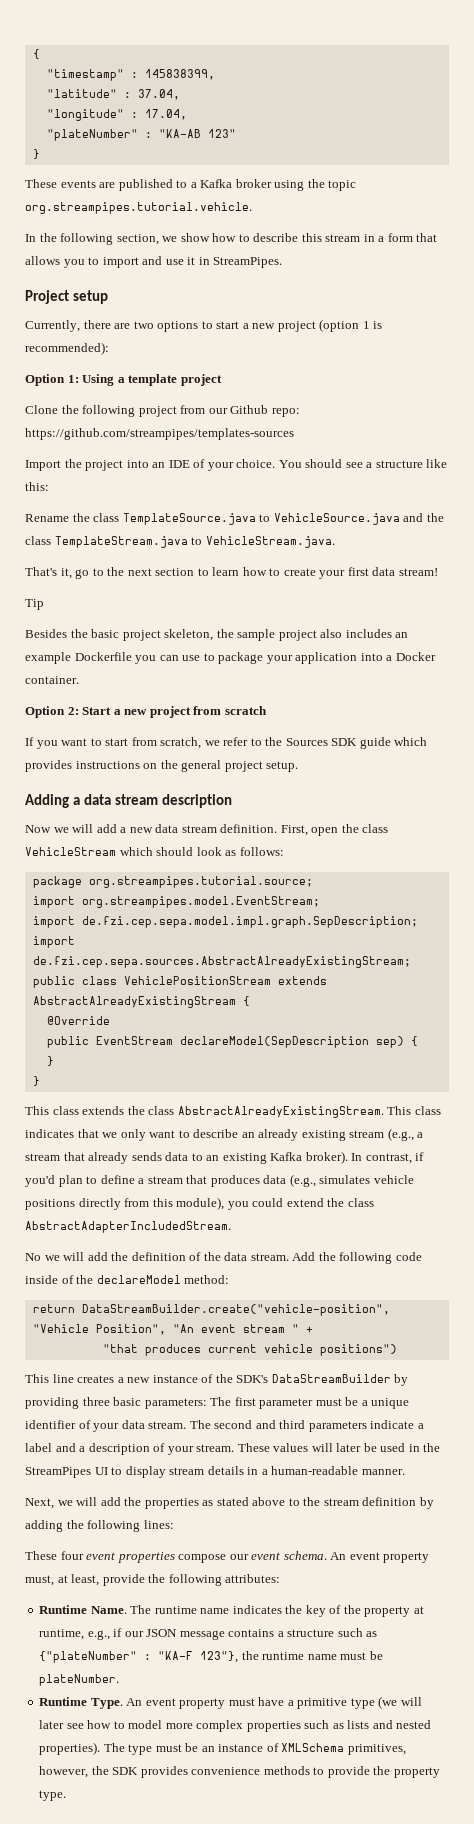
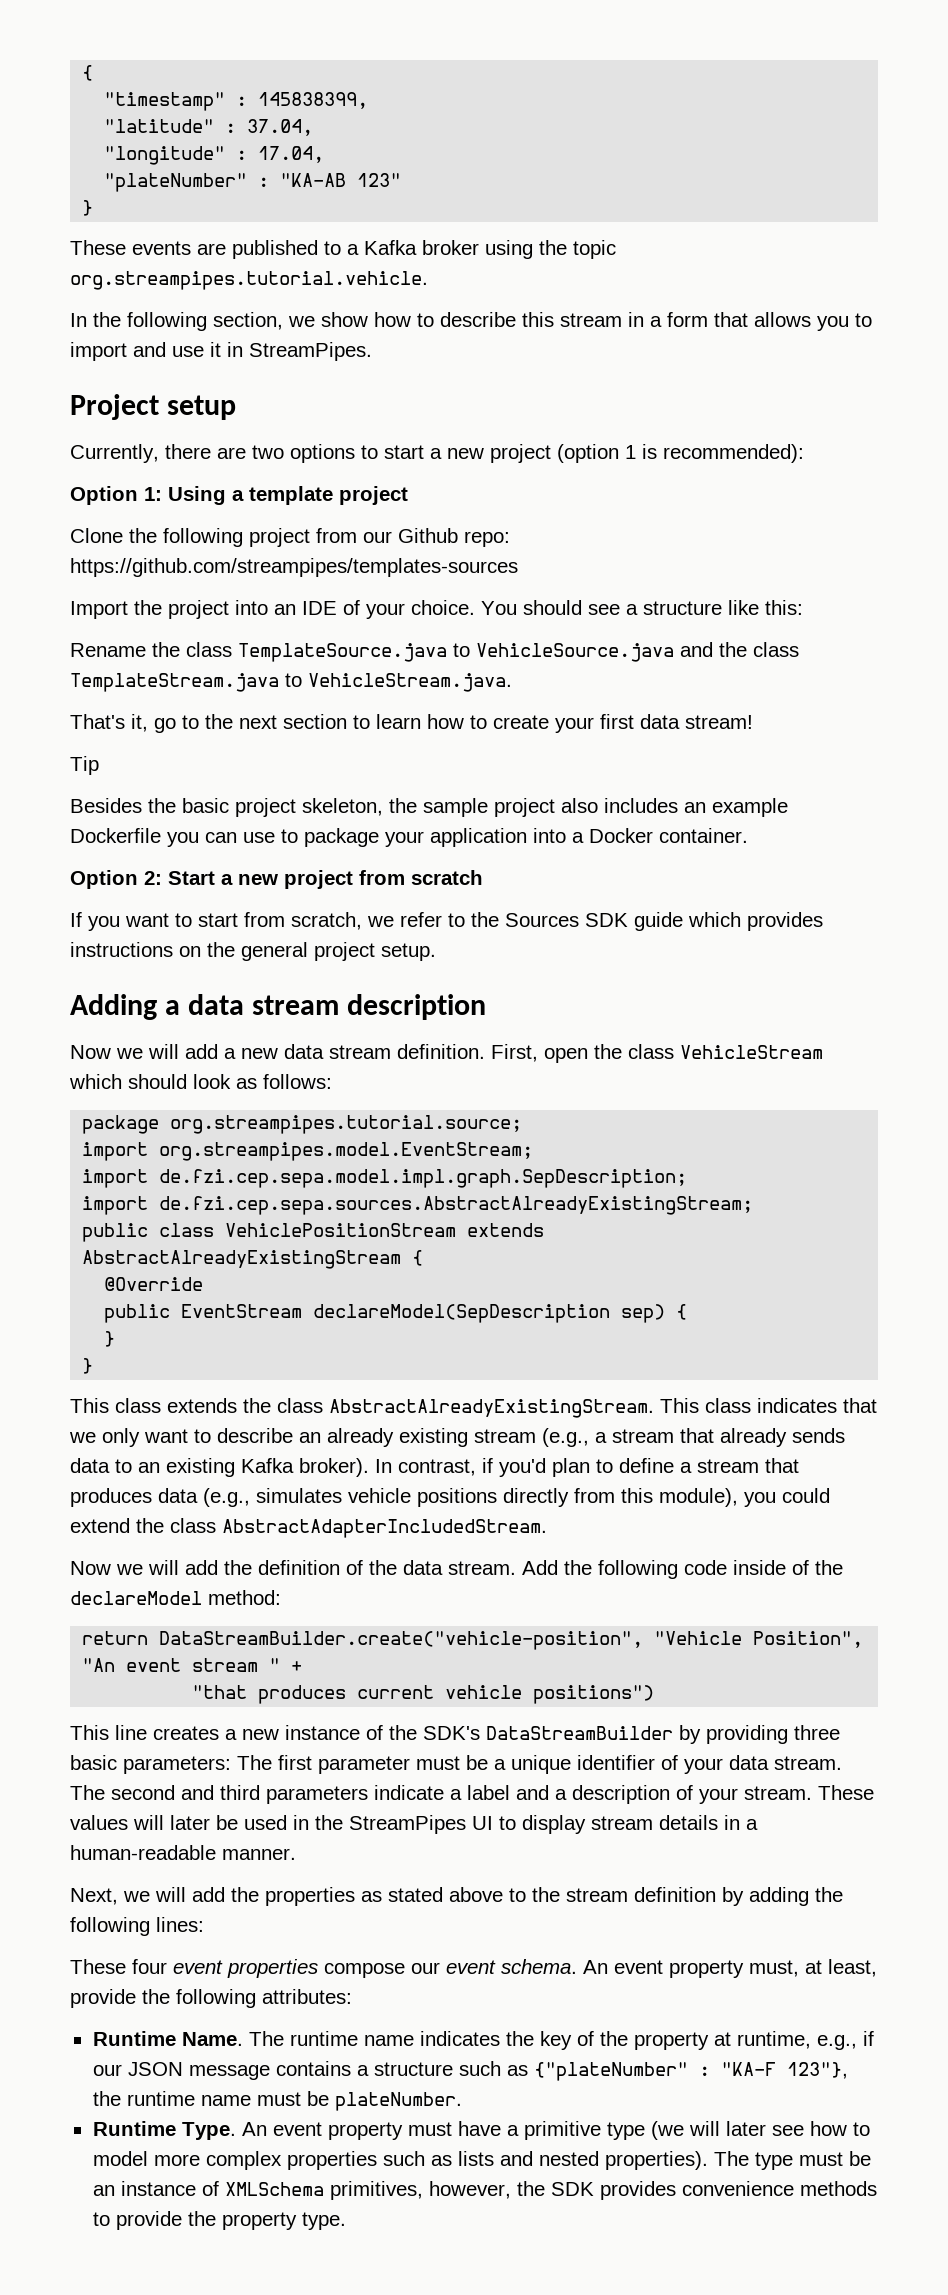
- No we will add the definition of the data stream.
+ Now we will add the definition of the data stream.

